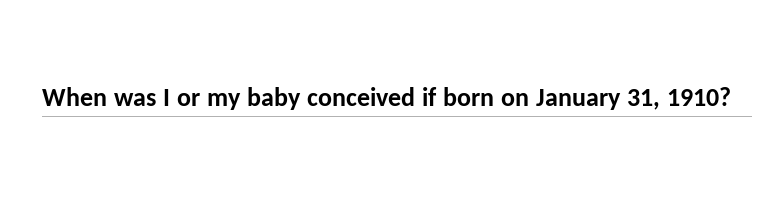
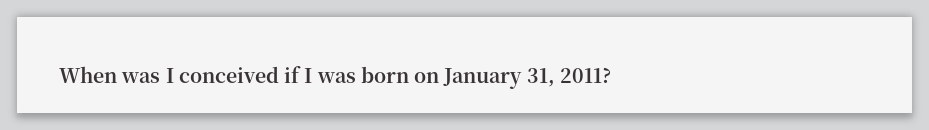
- When was I or my baby conceived if born on January 31, 1910?
+ When was I conceived if I was born on January 31, 2011?

